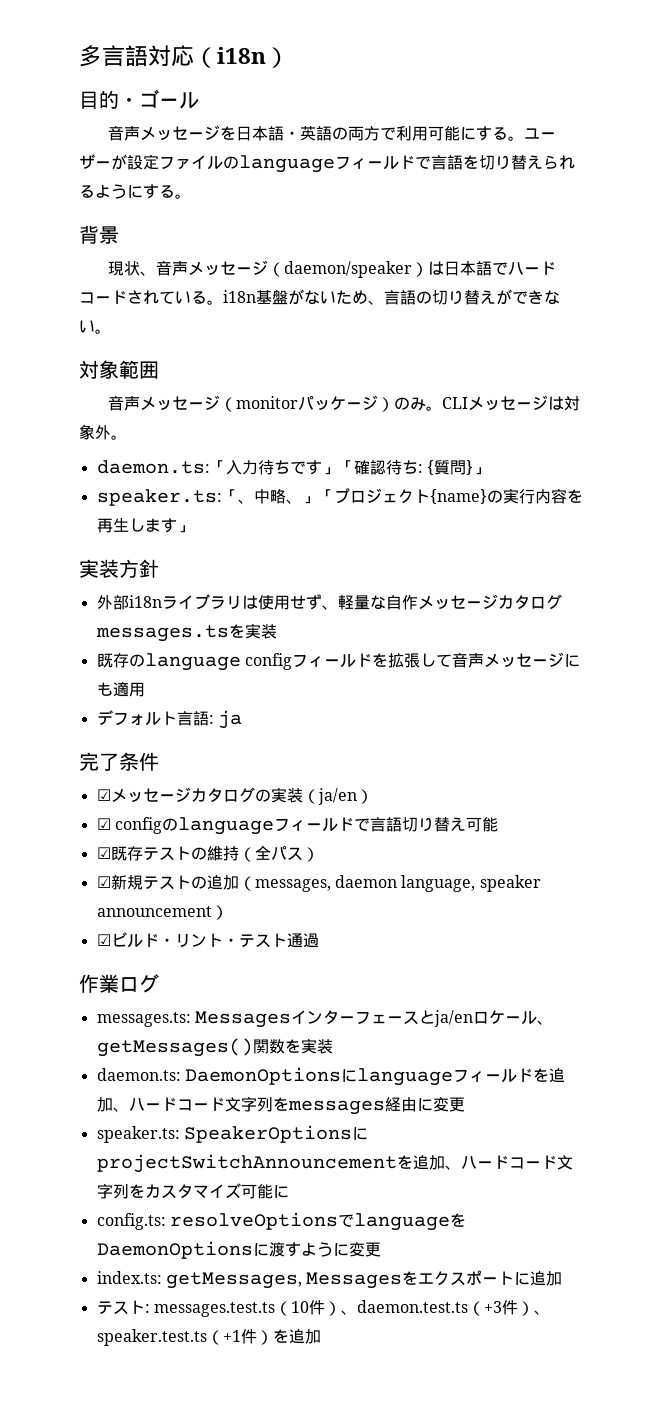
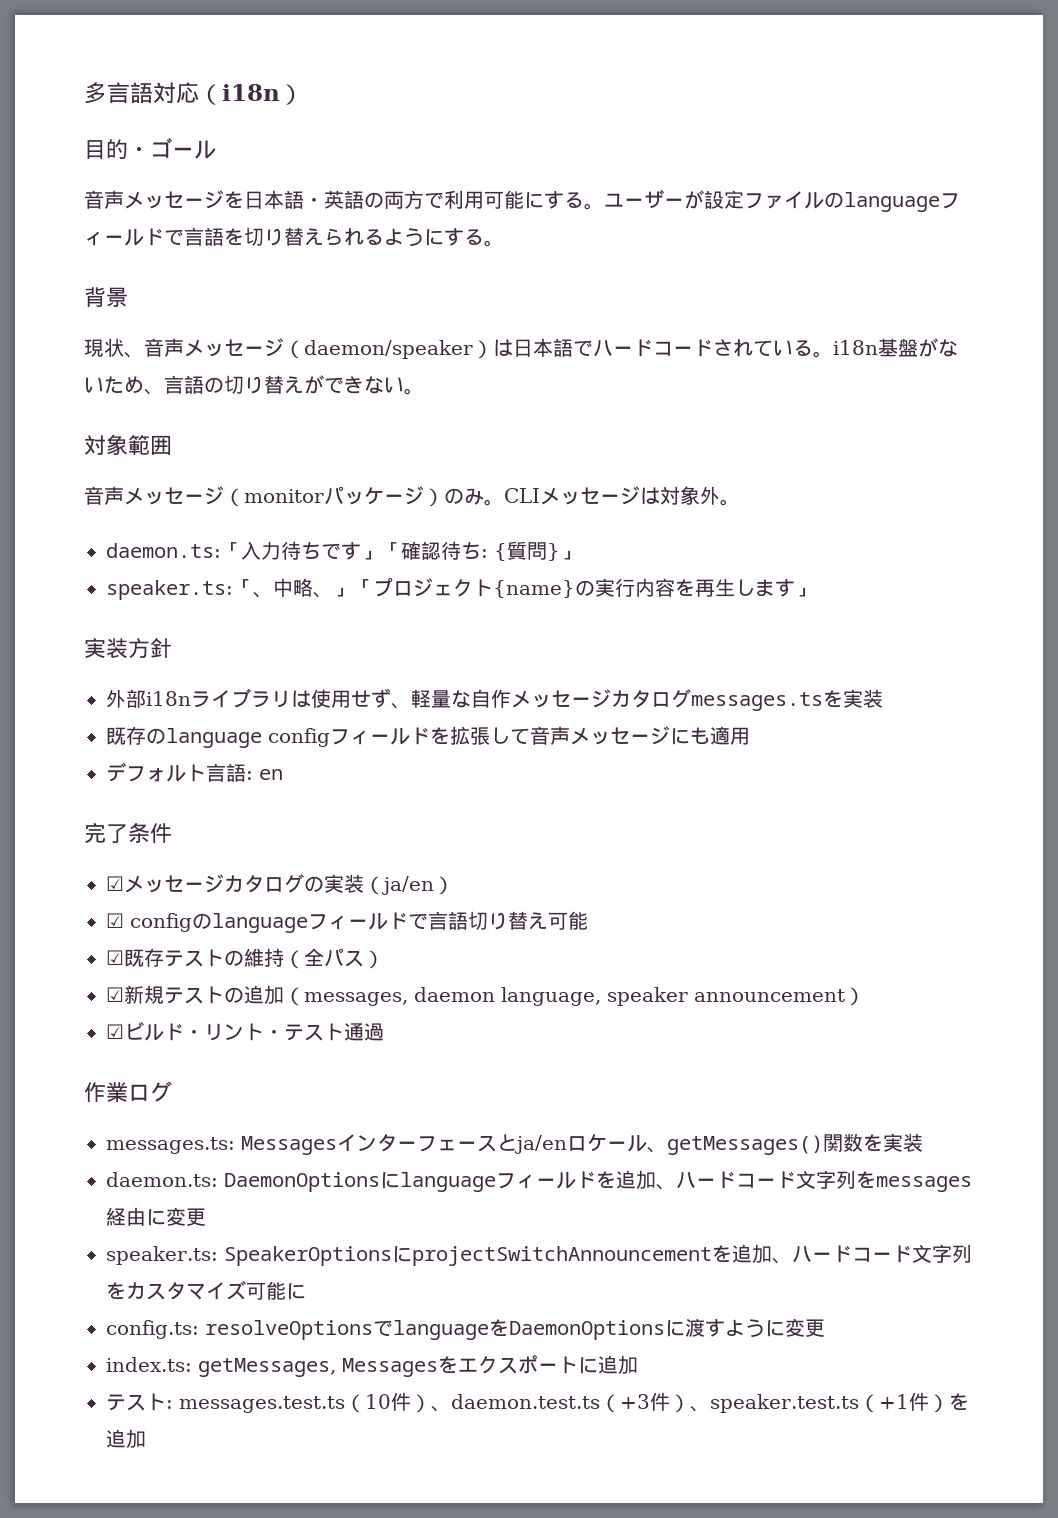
- デフォルト言語: ja
+ デフォルト言語: en

